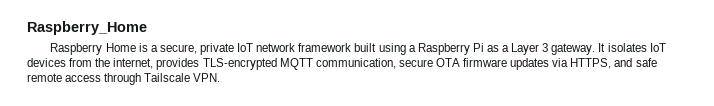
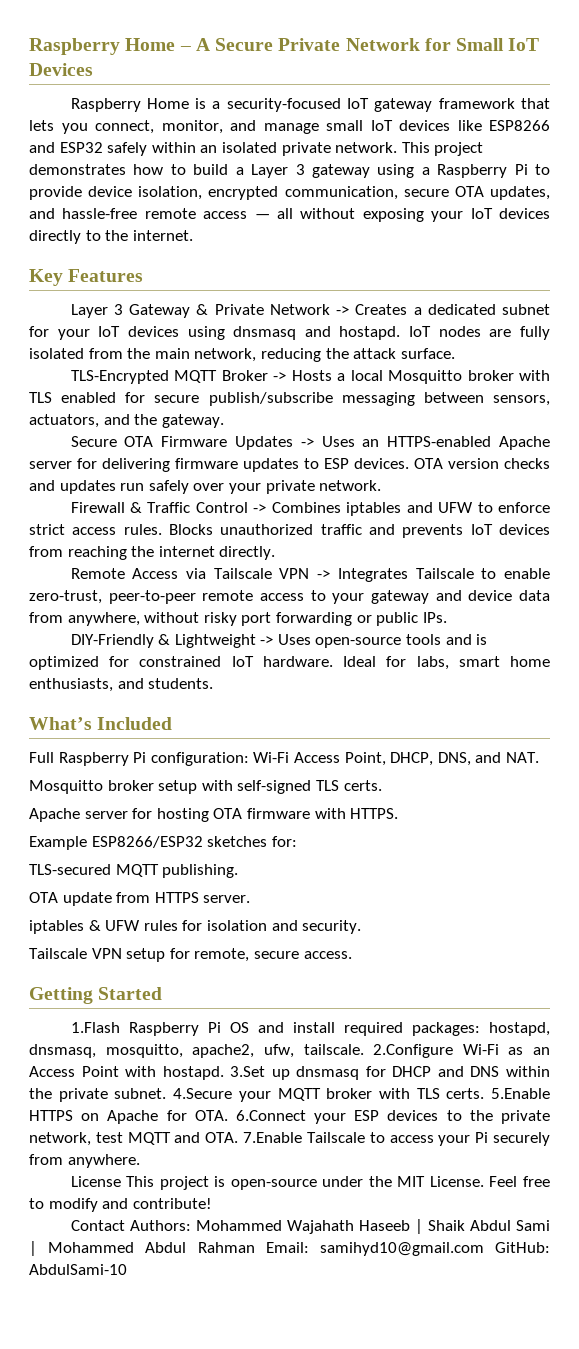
- Raspberry_Home
- Raspberry Home is a secure, private IoT network framework built using a Raspberry Pi as a Layer 3 gateway. It isolates IoT devices from the internet, provides TLS-encrypted MQTT communication, secure OTA firmware updates via HTTPS, and safe remote access through Tailscale VPN.
+ Raspberry Home – A Secure Private Network for Small IoT Devices
+ Raspberry Home is a security-focused IoT gateway framework that lets you connect, monitor, and manage small IoT devices like ESP8266 and ESP32 safely within an isolated private network. This project demonstrates how to build a Layer 3 gateway using a Raspberry Pi to provide device isolation, encrypted communication, secure OTA updates, and hassle-free remote access — all without exposing your IoT devices directly to the internet.
+ Key Features
+ Layer 3 Gateway & Private Network -> Creates a dedicated subnet for your IoT devices using dnsmasq and hostapd. IoT nodes are fully isolated from the main network, reducing the attack surface.
+ TLS-Encrypted MQTT Broker -> Hosts a local Mosquitto broker with TLS enabled for secure publish/subscribe messaging between sensors, actuators, and the gateway.
+ Secure OTA Firmware Updates -> Uses an HTTPS-enabled Apache server for delivering firmware updates to ESP devices. OTA version checks and updates run safely over your private network.
+ Firewall & Traffic Control -> Combines iptables and UFW to enforce strict access rules. Blocks unauthorized traffic and prevents IoT devices from reaching the internet directly.
+ Remote Access via Tailscale VPN -> Integrates Tailscale to enable zero-trust, peer-to-peer remote access to your gateway and device data from anywhere, without risky port forwarding or public IPs.
+ DIY-Friendly & Lightweight -> Uses open-source tools and is optimized for constrained IoT hardware. Ideal for labs, smart home enthusiasts, and students.
+ What’s Included
+ Full Raspberry Pi configuration: Wi-Fi Access Point, DHCP, DNS, and NAT.
+ Mosquitto broker setup with self-signed TLS certs.
+ Apache server for hosting OTA firmware with HTTPS.
+ Example ESP8266/ESP32 sketches for:
+ TLS-secured MQTT publishing.
+ OTA update from HTTPS server.
+ iptables & UFW rules for isolation and security.
+ Tailscale VPN setup for remote, secure access.
+ Getting Started
+ 1.Flash Raspberry Pi OS and install required packages: hostapd, dnsmasq, mosquitto, apache2, ufw, tailscale. 2.Configure Wi-Fi as an Access Point with hostapd. 3.Set up dnsmasq for DHCP and DNS within the private subnet. 4.Secure your MQTT broker with TLS certs. 5.Enable HTTPS on Apache for OTA. 6.Connect your ESP devices to the private network, test MQTT and OTA. 7.Enable Tailscale to access your Pi securely from anywhere.
+ License This project is open-source under the MIT License. Feel free to modify and contribute!
+ Contact Authors: Mohammed Wajahath Haseeb | Shaik Abdul Sami | Mohammed Abdul Rahman Email: samihyd10@gmail.com GitHub: AbdulSami-10

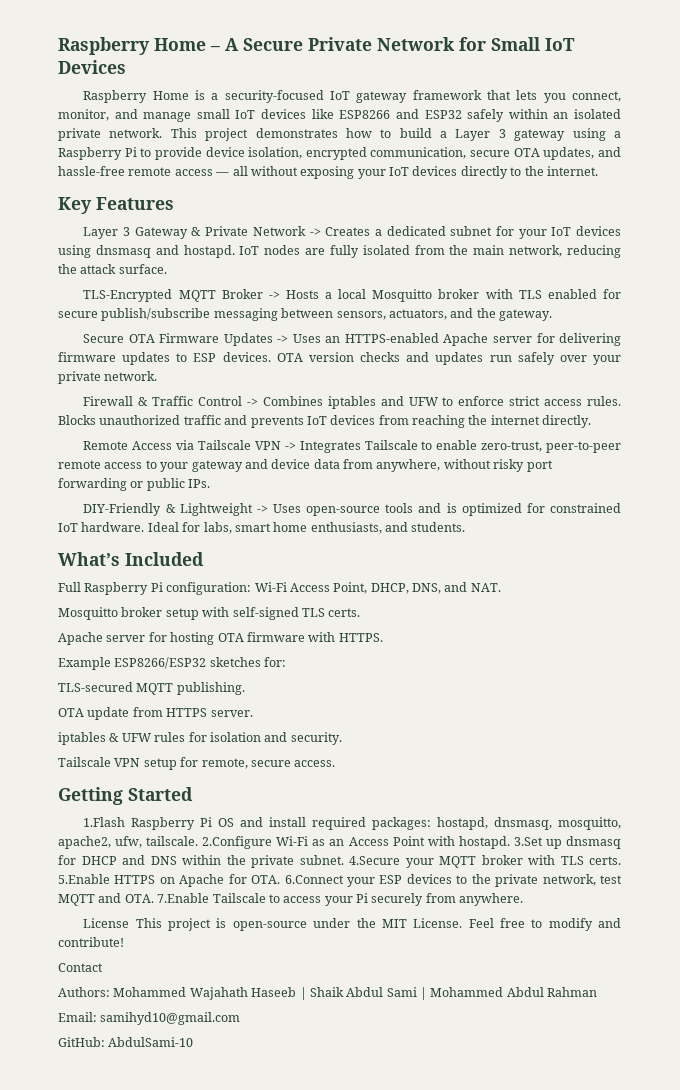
- Contact Authors: Mohammed Wajahath Haseeb | Shaik Abdul Sami | Mohammed Abdul Rahman Email: samihyd10@gmail.com GitHub: AbdulSami-10
+ Contact
+ Authors: Mohammed Wajahath Haseeb | Shaik Abdul Sami | Mohammed Abdul Rahman
+ Email: samihyd10@gmail.com
+ GitHub: AbdulSami-10

